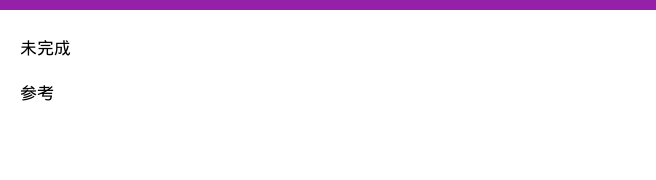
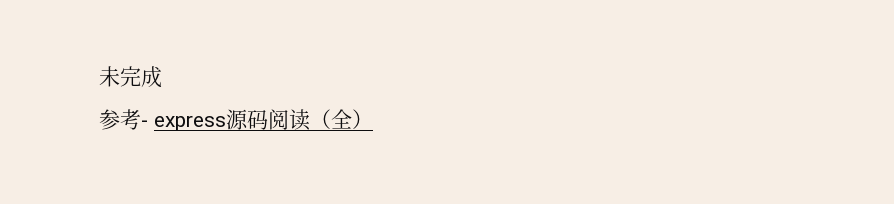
- 参考
+ 参考- express源码阅读（全）

